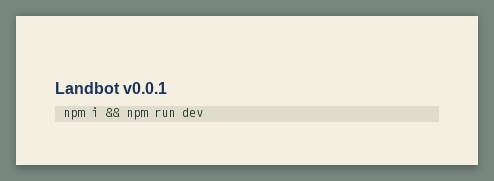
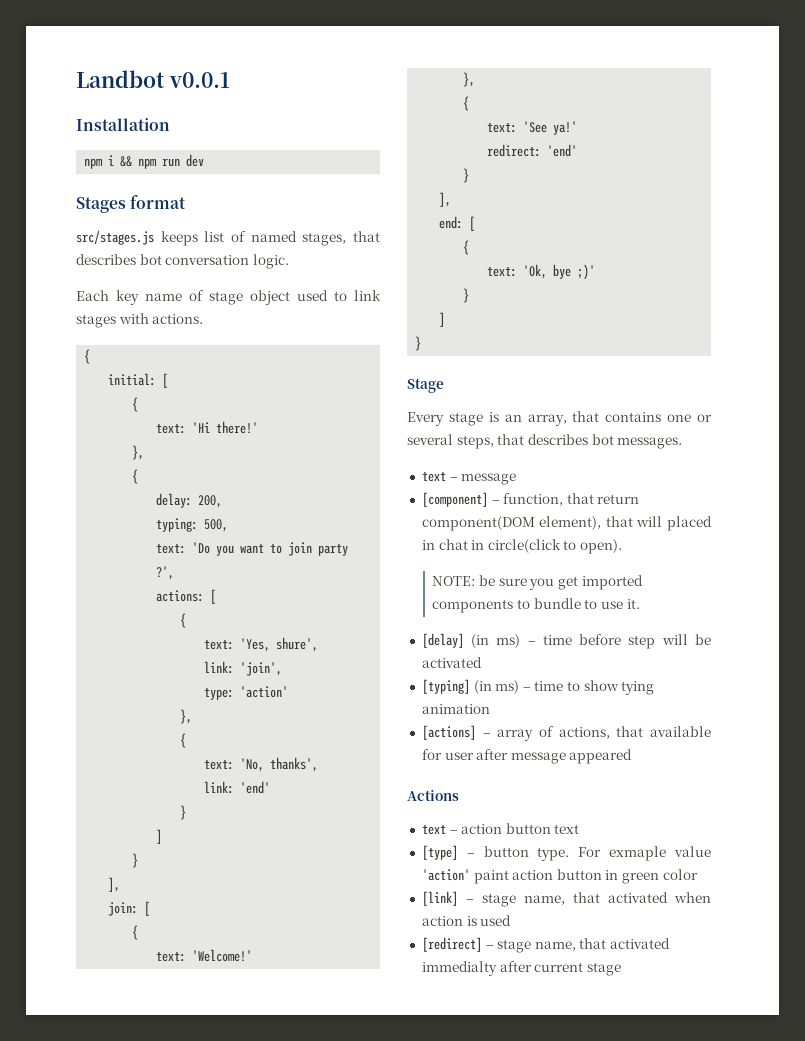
+ Installation
+ Stages format
+ src/stages.js keeps list of named stages, that describes bot conversation logic.
+ Each key name of stage object used to link stages with actions.
+ {
+ initial: [
+ {
+ text: 'Hi there!'
+ },
+ {
+ delay: 200,
+ typing: 500,
+ text: 'Do you want to join party ?',
+ actions: [
+ {
+ text: 'Yes, shure',
+ link: 'join',
+ type: 'action'
+ },
+ {
+ text: 'No, thanks',
+ link: 'end'
+ }
+ ]
+ }
+ ],
+ join: [
+ {
+ text: 'Welcome!'
+ },
+ {
+ text: 'See ya!'
+ redirect: 'end'
+ }
+ ],
+ end: [
+ {
+ text: 'Ok, bye ;)'
+ }
+ ]
+ }
+ Stage
+ Every stage is an array, that contains one or several steps, that describes bot messages.
+ text – message
+ [component] – function, that return component(DOM element), that will placed in chat in circle(click to open).
+ NOTE: be sure you get imported components to bundle to use it.
+ [delay] (in ms) – time before step will be activated
+ [typing] (in ms) – time to show tying animation
+ [actions] – array of actions, that available for user after message appeared
+ Actions
+ text – action button text
+ [type] – button type. For exmaple value 'action' paint action button in green color
+ [link] – stage name, that activated when action is used
+ [redirect] – stage name, that activated immedialty after current stage

